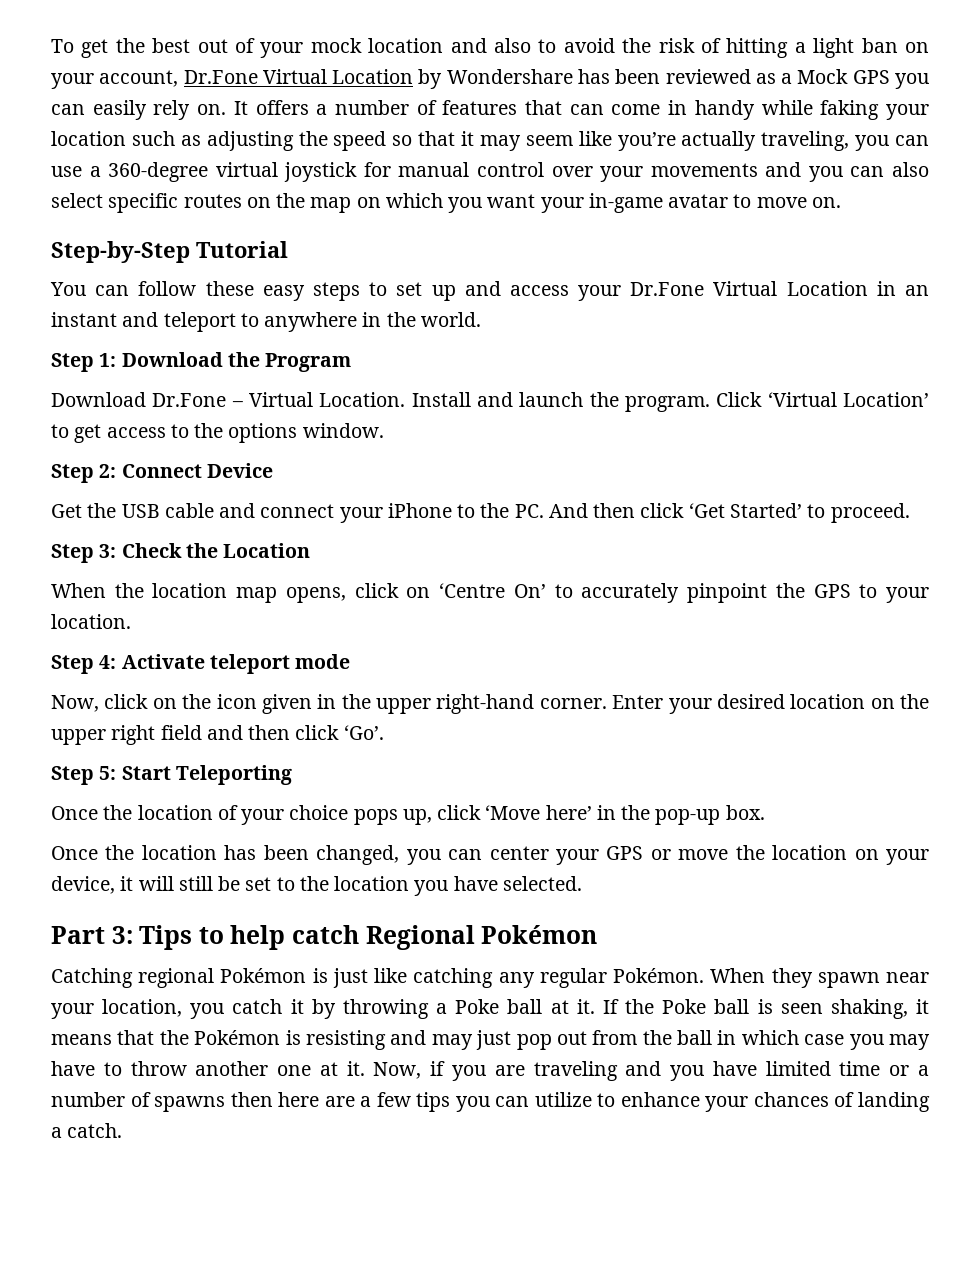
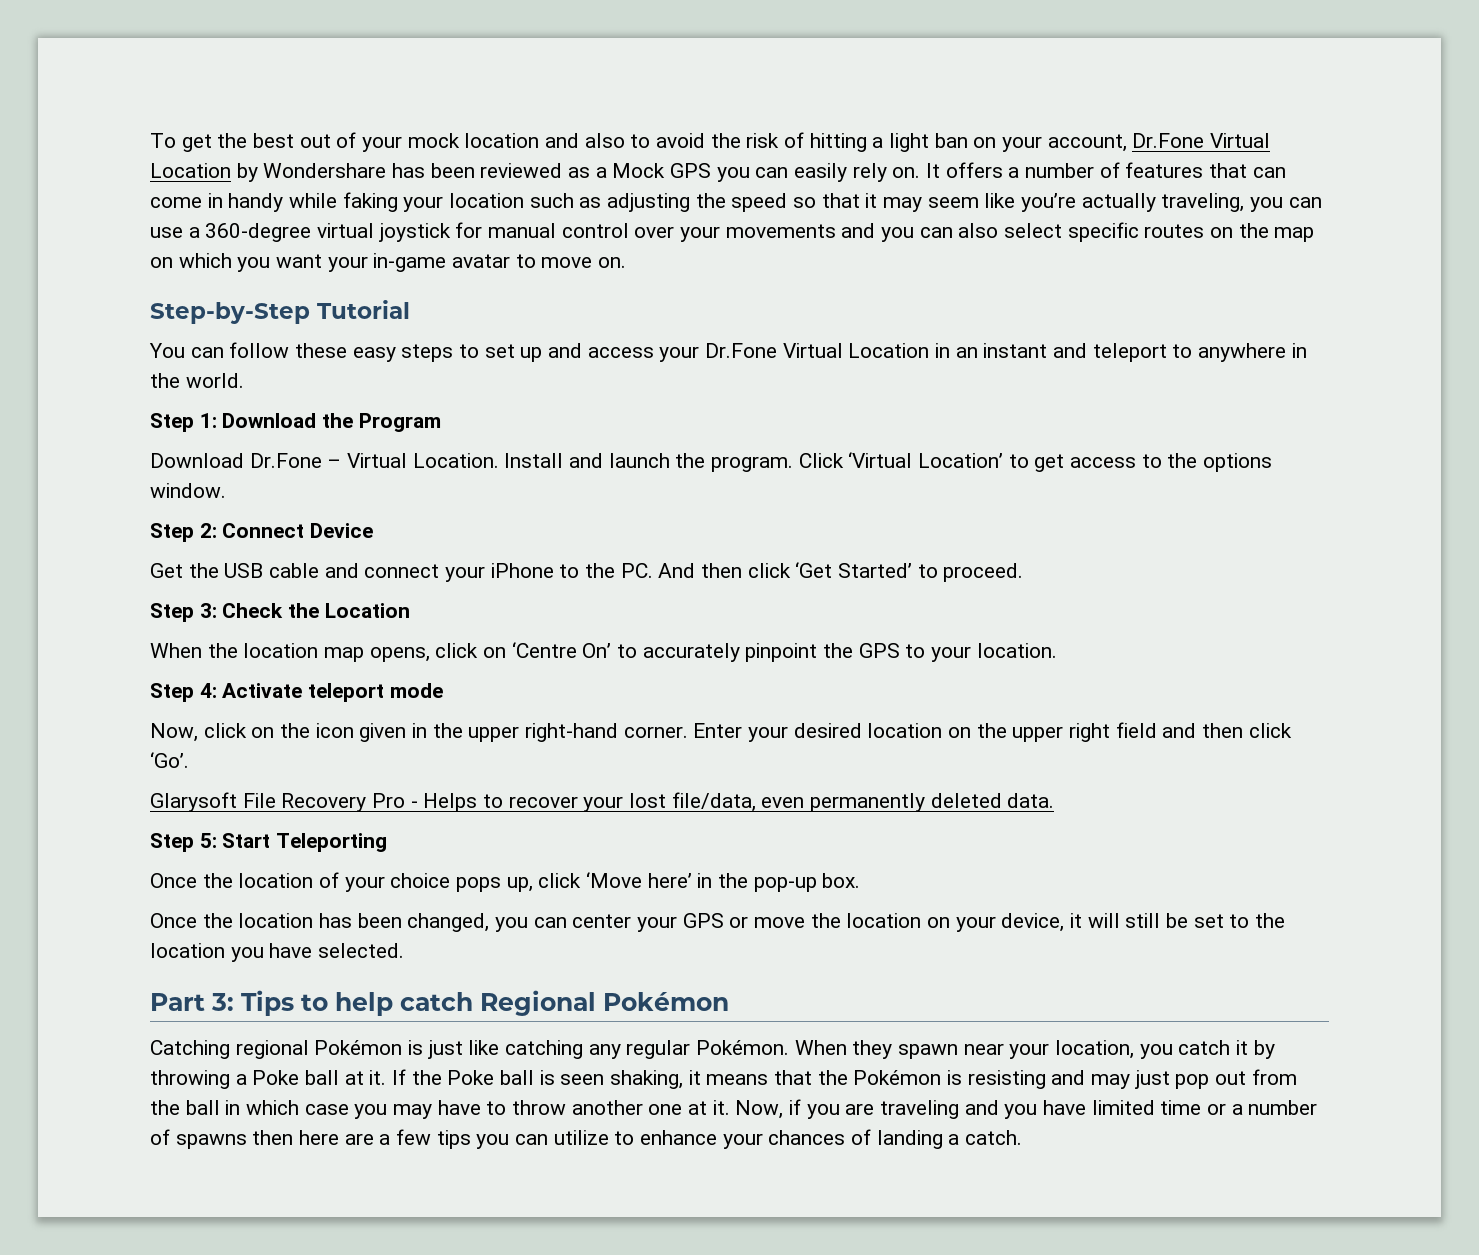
+ Glarysoft File Recovery Pro - Helps to recover your lost file/data, even permanently deleted data.

